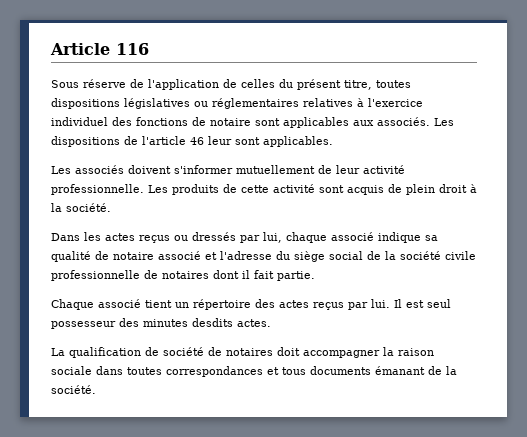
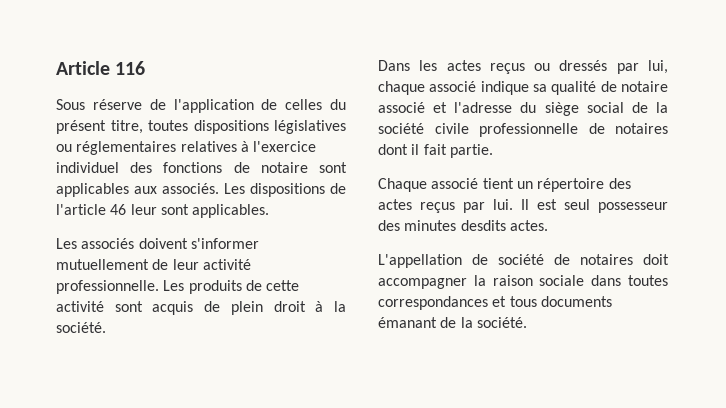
- La qualification de société de notaires doit accompagner la raison sociale dans toutes correspondances et tous documents émanant de la société.
+ L'appellation de société de notaires doit accompagner la raison sociale dans toutes correspondances et tous documents émanant de la société.

